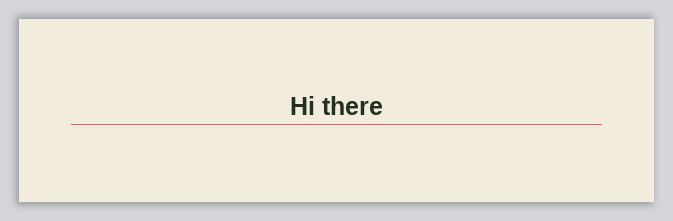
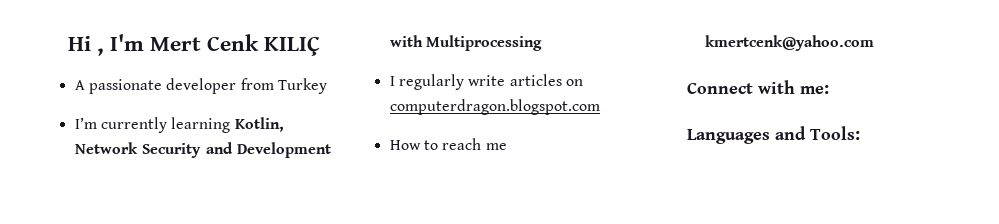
- Hi there
+ Hi , I'm Mert Cenk KILIÇ
+ A passionate developer from Turkey
+ I’m currently learning Kotlin, Network Security and Development with Multiprocessing
+ I regularly write articles on computerdragon.blogspot.com
+ How to reach me kmertcenk@yahoo.com
+ Connect with me:
+ Languages and Tools:

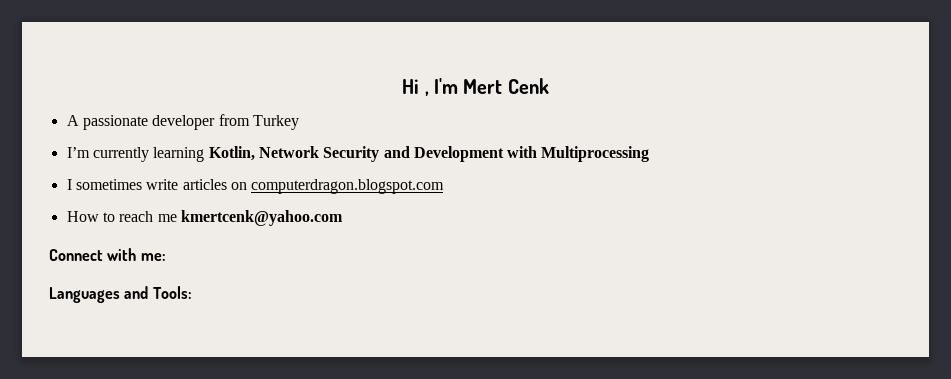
- Hi , I'm Mert Cenk KILIÇ
+ Hi , I'm Mert Cenk
- I regularly write articles on computerdragon.blogspot.com
+ I sometimes write articles on computerdragon.blogspot.com

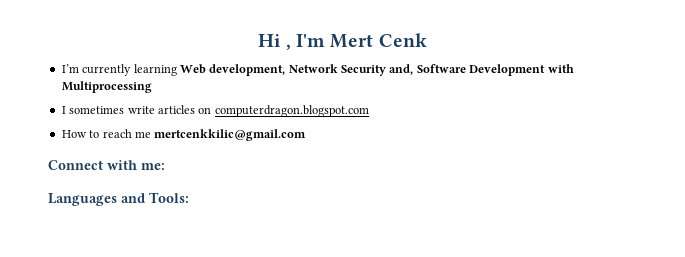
- A passionate developer from Turkey
- I’m currently learning Kotlin, Network Security and Development with Multiprocessing
+ I’m currently learning Web development, Network Security and, Software Development with Multiprocessing
- How to reach me kmertcenk@yahoo.com
+ How to reach me mertcenkkilic@gmail.com

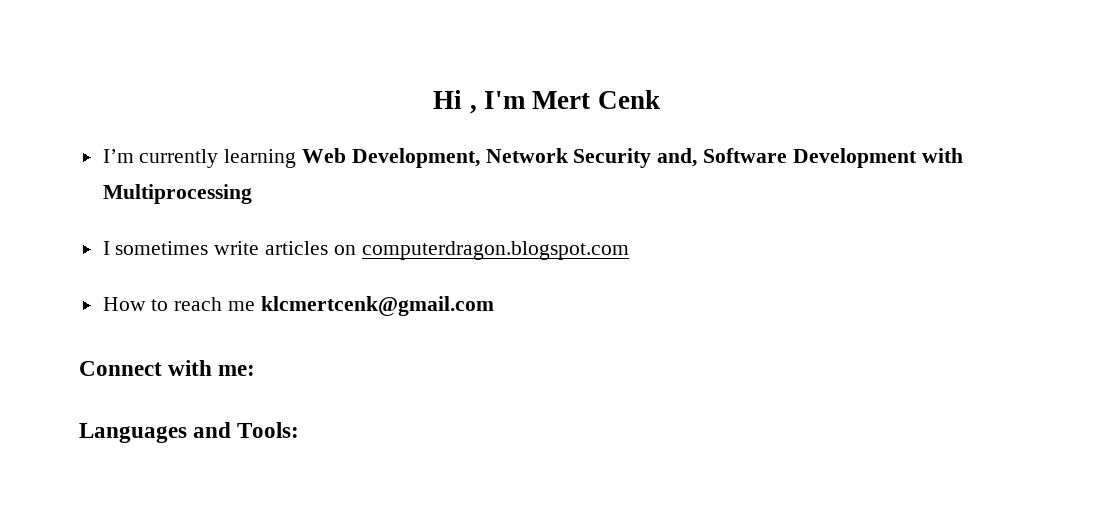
- I’m currently learning Web development, Network Security and, Software Development with Multiprocessing
+ I’m currently learning Web Development, Network Security and, Software Development with Multiprocessing
- How to reach me mertcenkkilic@gmail.com
+ How to reach me klcmertcenk@gmail.com

